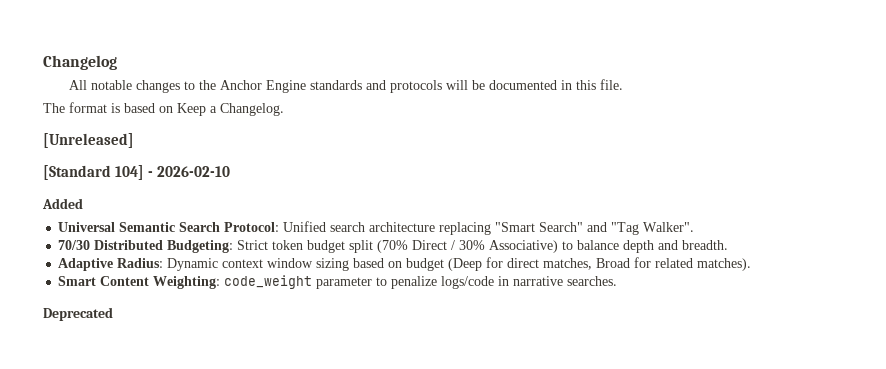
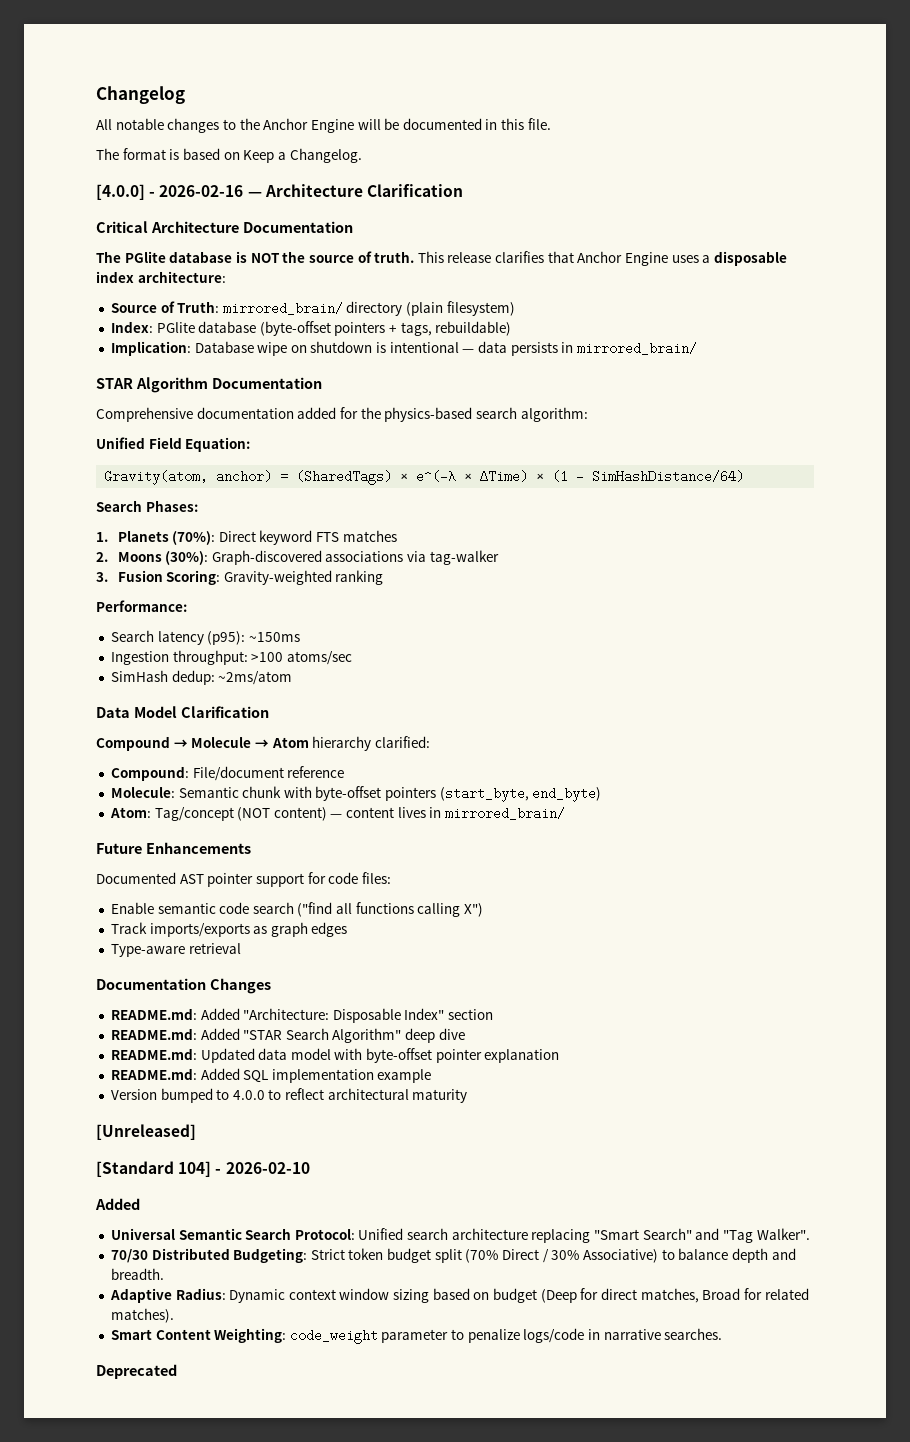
- All notable changes to the Anchor Engine standards and protocols will be documented in this file.
+ All notable changes to the Anchor Engine will be documented in this file.
+ [4.0.0] - 2026-02-16 — Architecture Clarification
+ Critical Architecture Documentation
+ The PGlite database is NOT the source of truth. This release clarifies that Anchor Engine uses a disposable index architecture:
+ Source of Truth: mirrored_brain/ directory (plain filesystem)
+ Index: PGlite database (byte-offset pointers + tags, rebuildable)
+ Implication: Database wipe on shutdown is intentional — data persists in mirrored_brain/
+ STAR Algorithm Documentation
+ Comprehensive documentation added for the physics-based search algorithm:
+ Unified Field Equation:
+ Gravity(atom, anchor) = (SharedTags) × e^(-λ × ΔTime) × (1 - SimHashDistance/64)
+ Search Phases:
+ 1. Planets (70%): Direct keyword FTS matches
+ 2. Moons (30%): Graph-discovered associations via tag-walker
+ 3. Fusion Scoring: Gravity-weighted ranking
+ Performance:
+ Search latency (p95): ~150ms
+ Ingestion throughput: >100 atoms/sec
+ SimHash dedup: ~2ms/atom
+ Data Model Clarification
+ Compound → Molecule → Atom hierarchy clarified:
+ Compound: File/document reference
+ Molecule: Semantic chunk with byte-offset pointers (start_byte, end_byte)
+ Atom: Tag/concept (NOT content) — content lives in mirrored_brain/
+ Future Enhancements
+ Documented AST pointer support for code files:
+ Enable semantic code search ("find all functions calling X")
+ Track imports/exports as graph edges
+ Type-aware retrieval
+ Documentation Changes
+ README.md: Added "Architecture: Disposable Index" section
+ README.md: Added "STAR Search Algorithm" deep dive
+ README.md: Updated data model with byte-offset pointer explanation
+ README.md: Added SQL implementation example
+ Version bumped to 4.0.0 to reflect architectural maturity

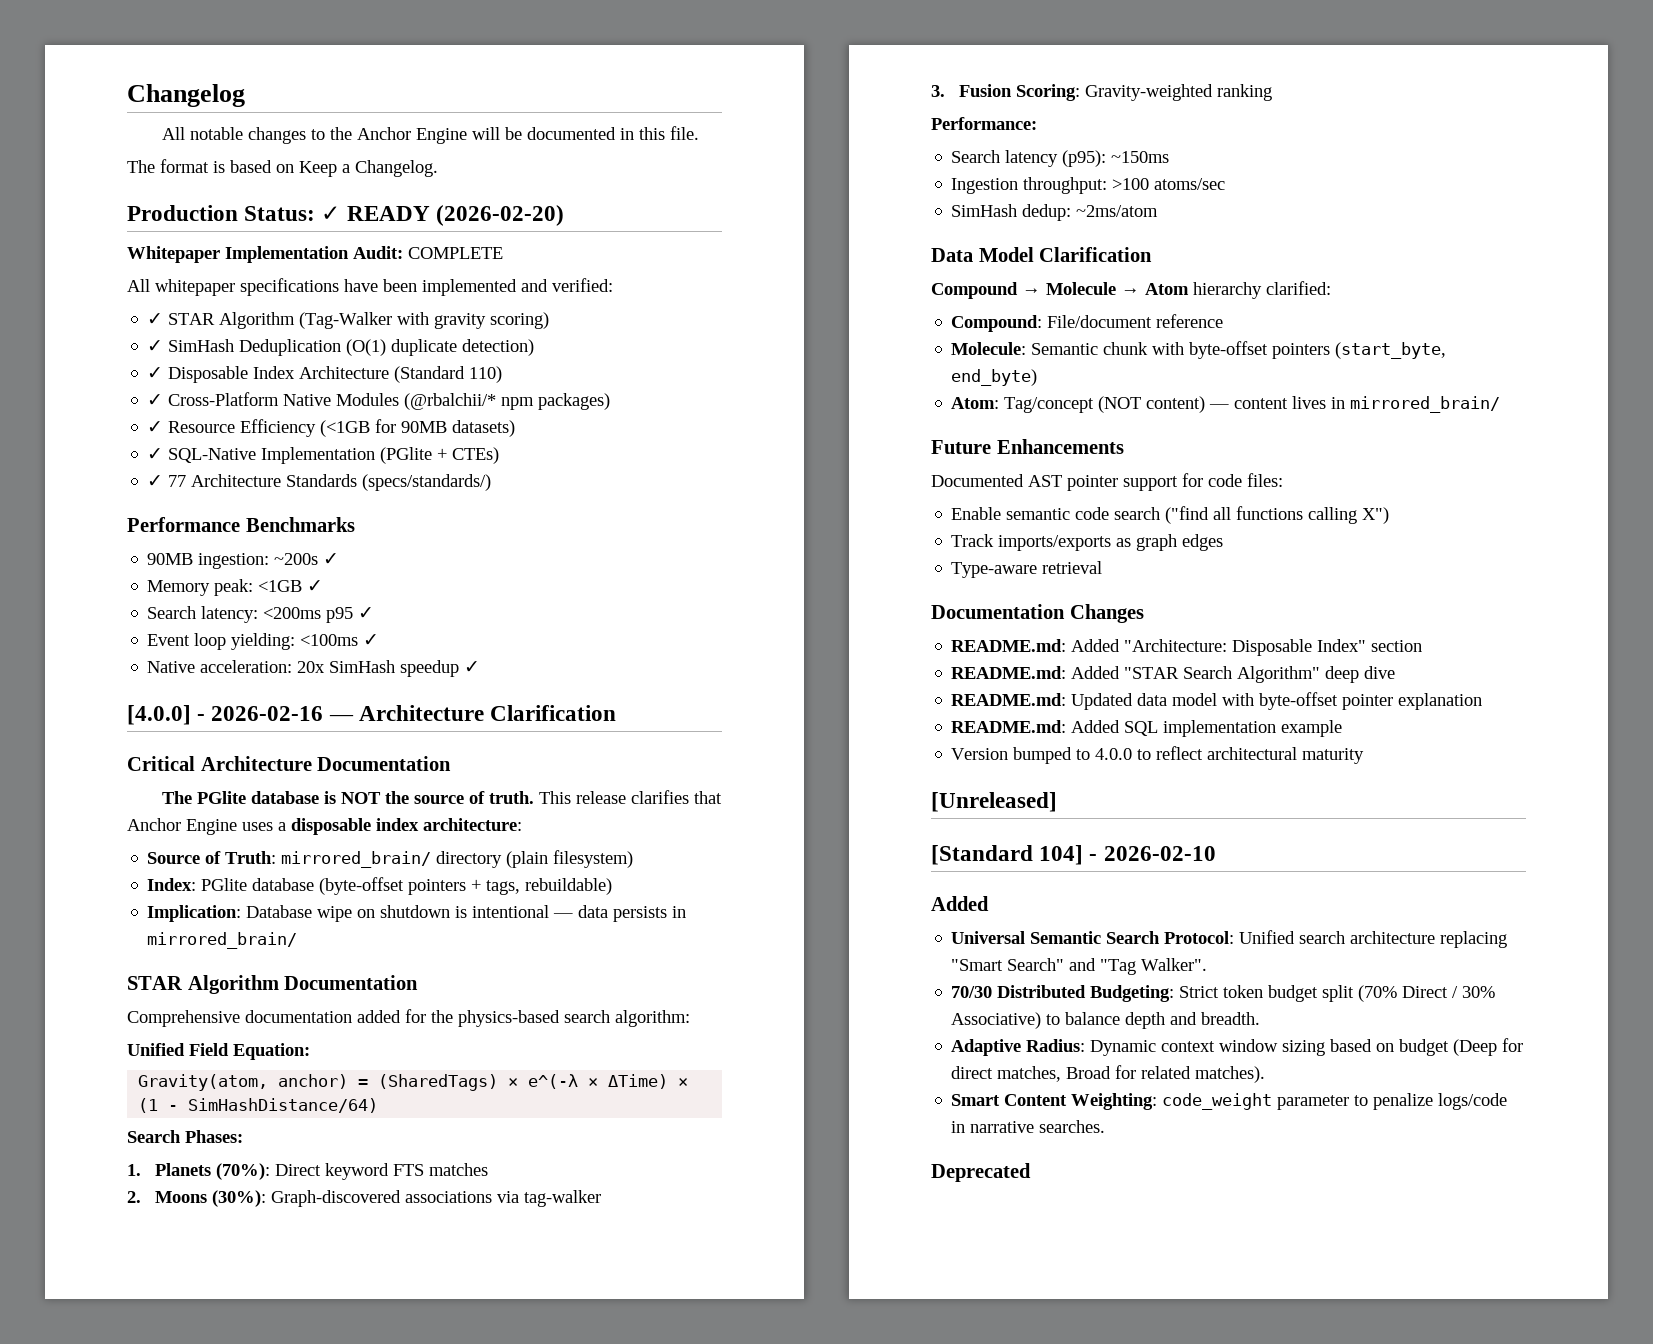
+ Production Status: ✓ READY (2026-02-20)
+ Whitepaper Implementation Audit: COMPLETE
+ All whitepaper specifications have been implemented and verified:
+ ✓ STAR Algorithm (Tag-Walker with gravity scoring)
+ ✓ SimHash Deduplication (O(1) duplicate detection)
+ ✓ Disposable Index Architecture (Standard 110)
+ ✓ Cross-Platform Native Modules (@rbalchii/* npm packages)
+ ✓ Resource Efficiency (<1GB for 90MB datasets)
+ ✓ SQL-Native Implementation (PGlite + CTEs)
+ ✓ 77 Architecture Standards (specs/standards/)
+ Performance Benchmarks
+ 90MB ingestion: ~200s ✓
+ Memory peak: <1GB ✓
+ Search latency: <200ms p95 ✓
+ Event loop yielding: <100ms ✓
+ Native acceleration: 20x SimHash speedup ✓

